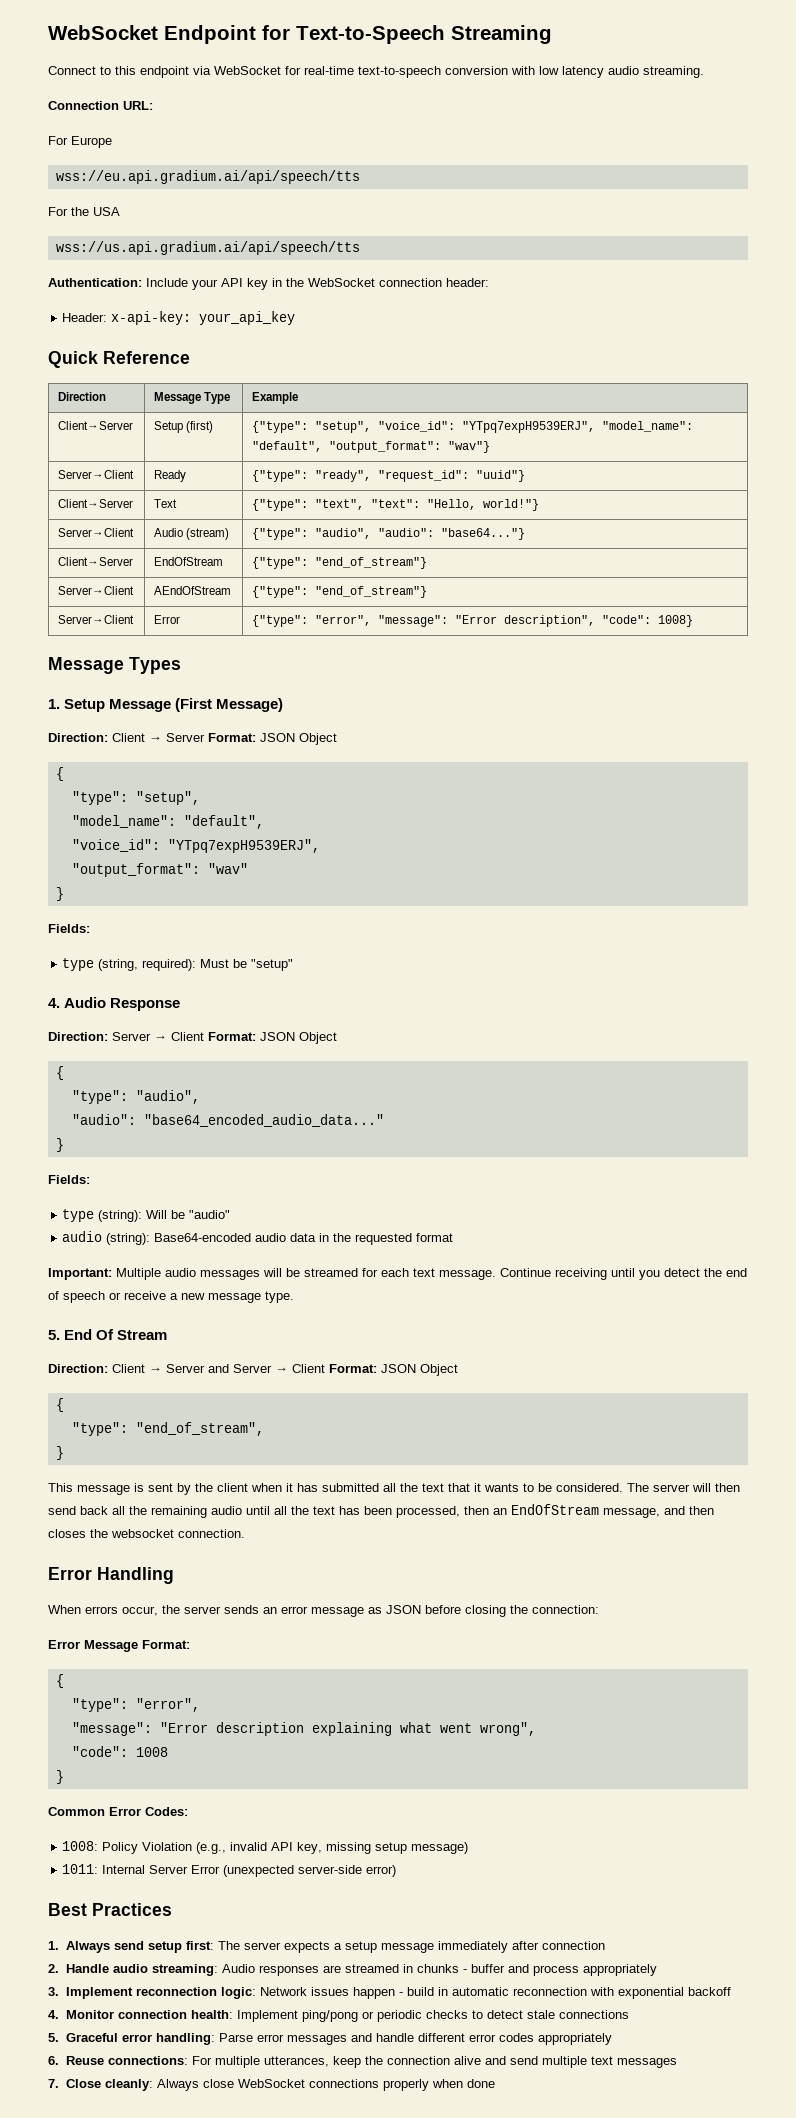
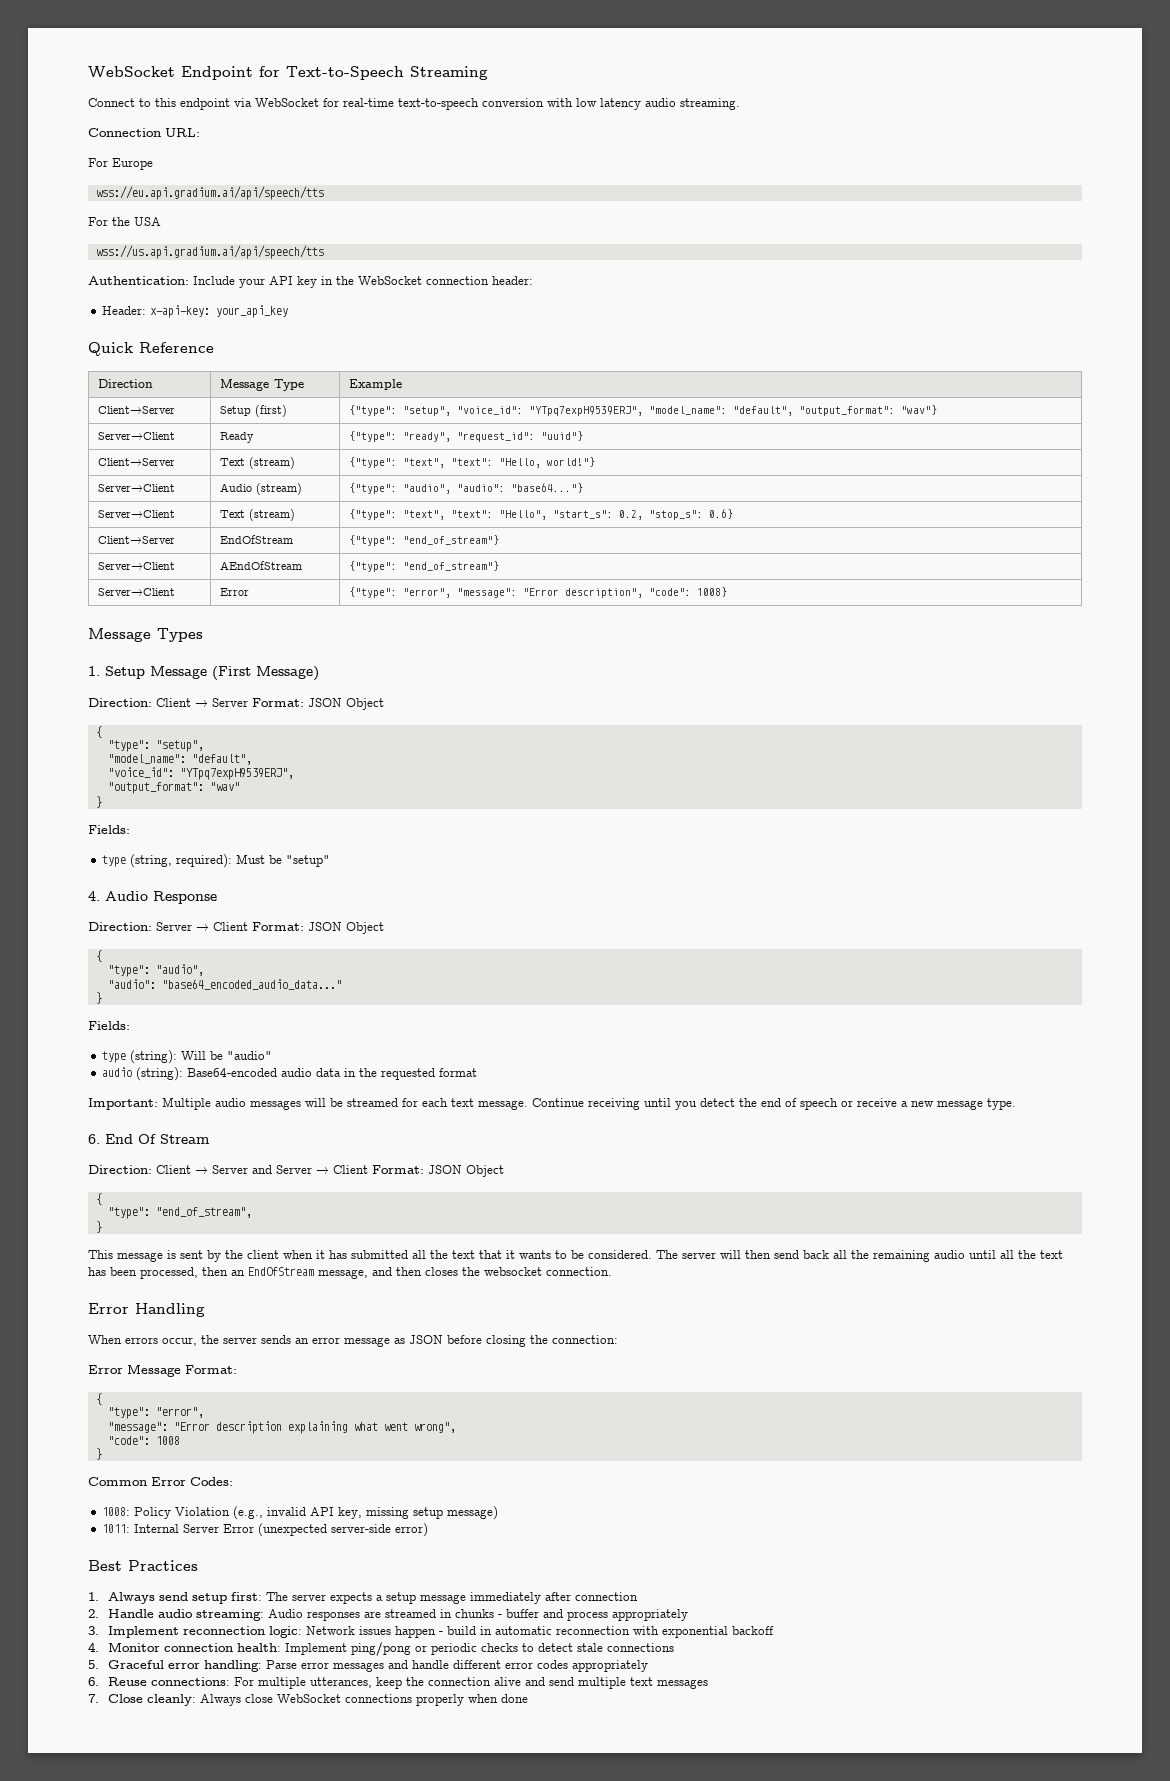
- Client→Server | Text | {"type": "text", "text": "Hello, world!"}
+ Client→Server | Text (stream) | {"type": "text", "text": "Hello, world!"}
+ Server→Client | Text (stream) | {"type": "text", "text": "Hello", "start_s": 0.2, "stop_s": 0.6}
- 5. End Of Stream
+ 6. End Of Stream

